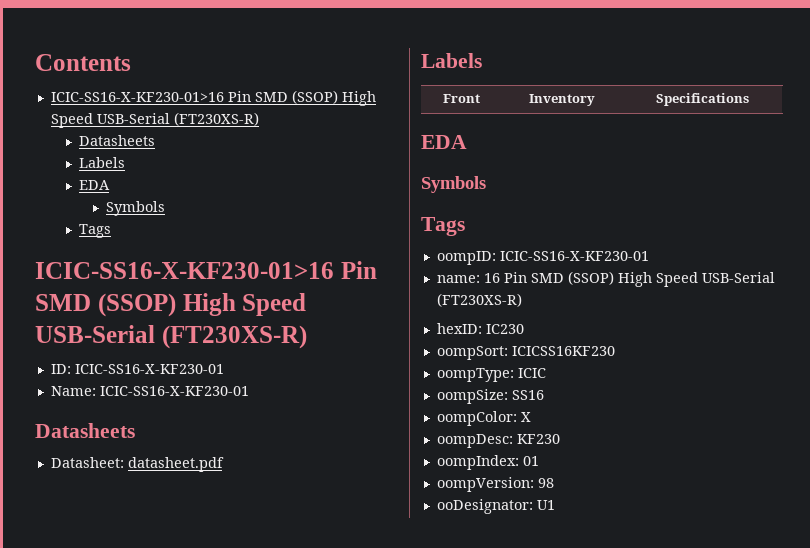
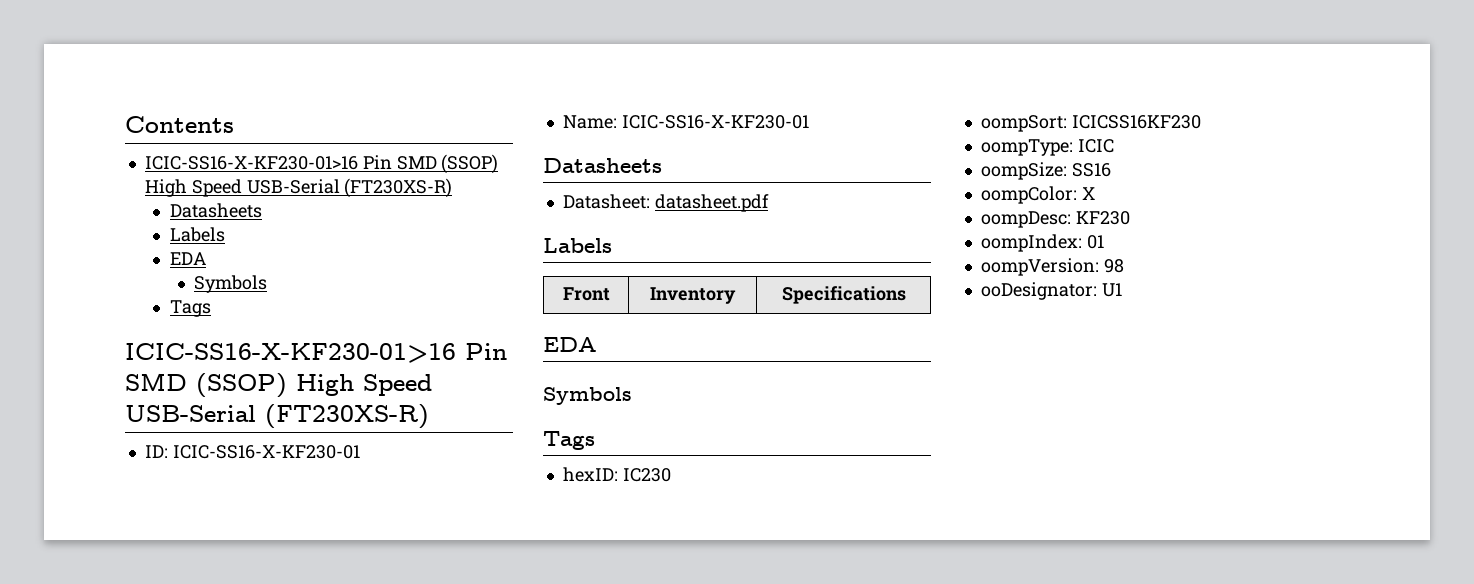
- oompID: ICIC-SS16-X-KF230-01
- name: 16 Pin SMD (SSOP) High Speed USB-Serial (FT230XS-R)

